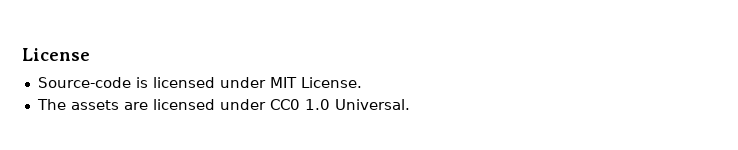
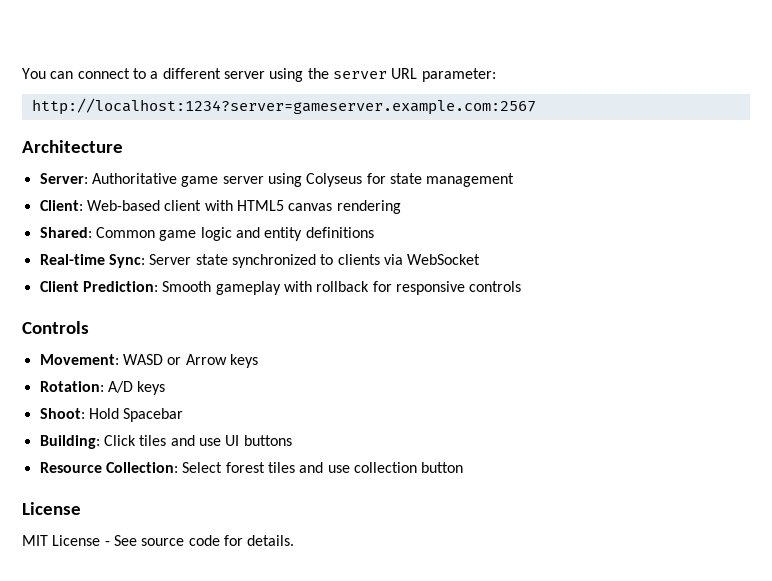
+ You can connect to a different server using the server URL parameter:
+ http://localhost:1234?server=gameserver.example.com:2567
+ Architecture
+ Server: Authoritative game server using Colyseus for state management
+ Client: Web-based client with HTML5 canvas rendering
+ Shared: Common game logic and entity definitions
+ Real-time Sync: Server state synchronized to clients via WebSocket
+ Client Prediction: Smooth gameplay with rollback for responsive controls
+ Controls
+ Movement: WASD or Arrow keys
+ Rotation: A/D keys
+ Shoot: Hold Spacebar
+ Building: Click tiles and use UI buttons
+ Resource Collection: Select forest tiles and use collection button
  License
- Source-code is licensed under MIT License.
- The assets are licensed under CC0 1.0 Universal.
+ MIT License - See source code for details.

